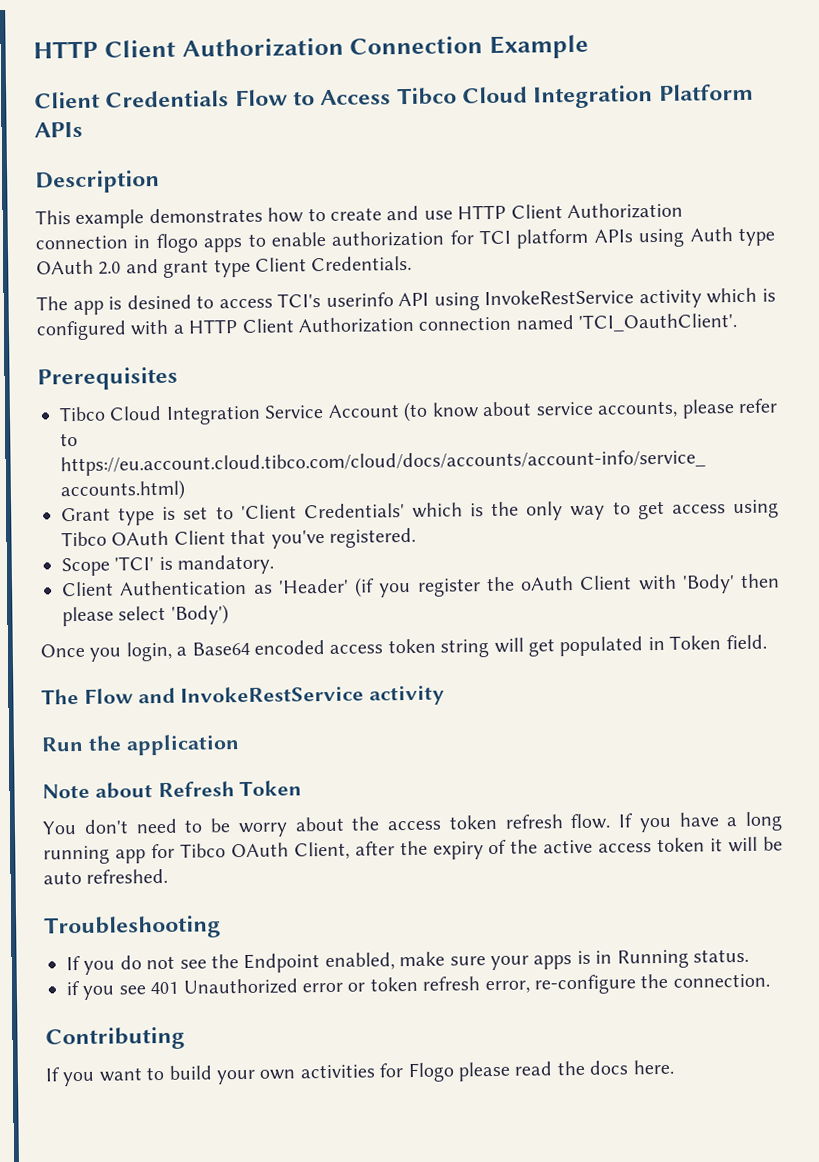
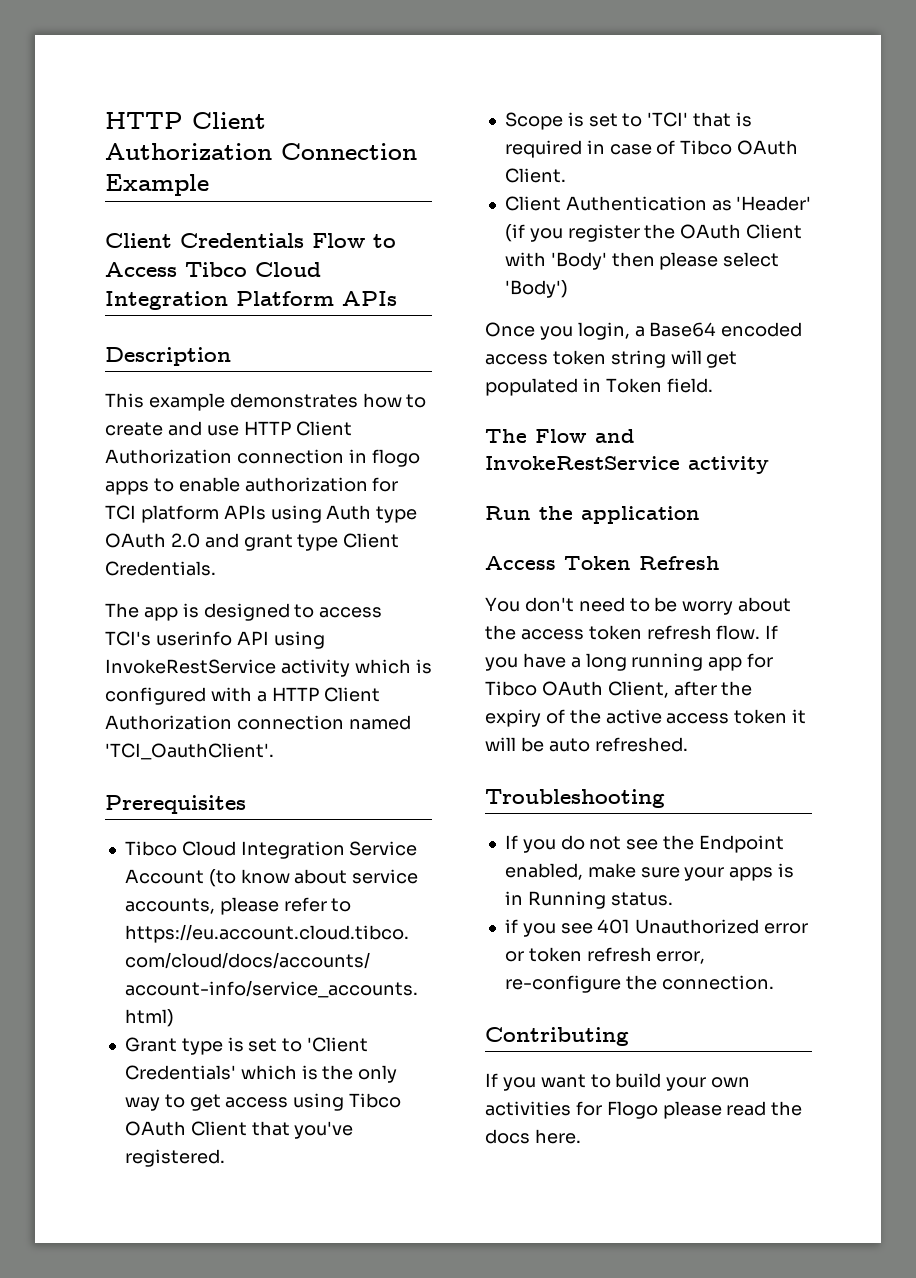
- The app is desined to access TCI's userinfo API using InvokeRestService activity which is configured with a HTTP Client Authorization connection named 'TCI_OauthClient'.
+ The app is designed to access TCI's userinfo API using InvokeRestService activity which is configured with a HTTP Client Authorization connection named 'TCI_OauthClient'.
- Scope 'TCI' is mandatory.
+ Scope is set to 'TCI' that is required in case of Tibco OAuth Client.
- Client Authentication as 'Header' (if you register the oAuth Client with 'Body' then please select 'Body')
+ Client Authentication as 'Header' (if you register the OAuth Client with 'Body' then please select 'Body')
- Note about Refresh Token
+ Access Token Refresh

